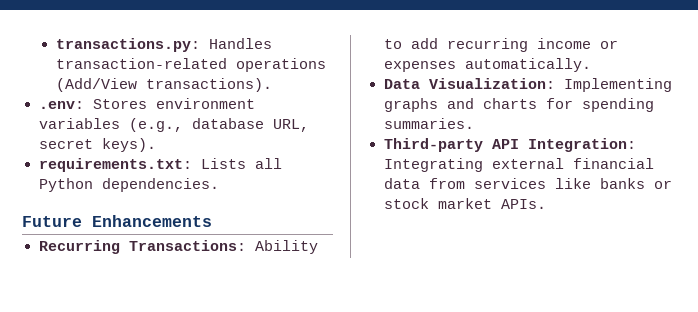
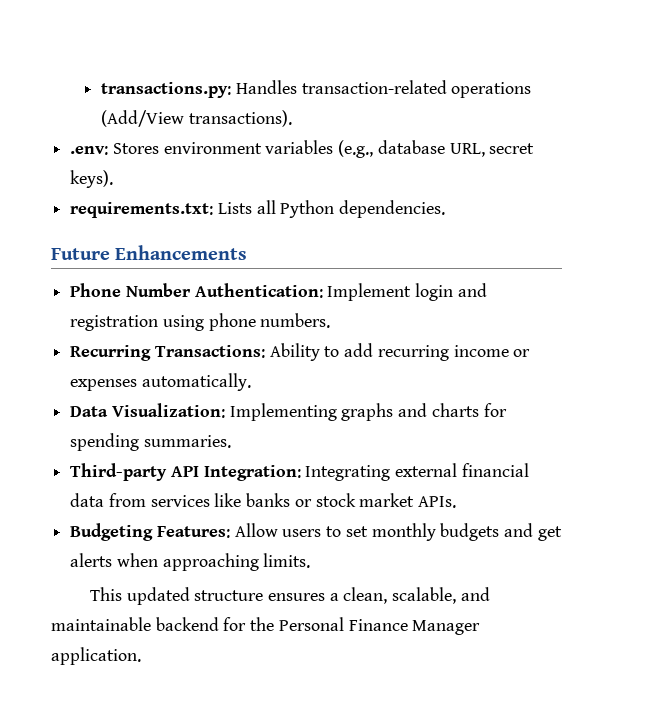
+ Phone Number Authentication: Implement login and registration using phone numbers.
+ Budgeting Features: Allow users to set monthly budgets and get alerts when approaching limits.
+ This updated structure ensures a clean, scalable, and maintainable backend for the Personal Finance Manager application.

